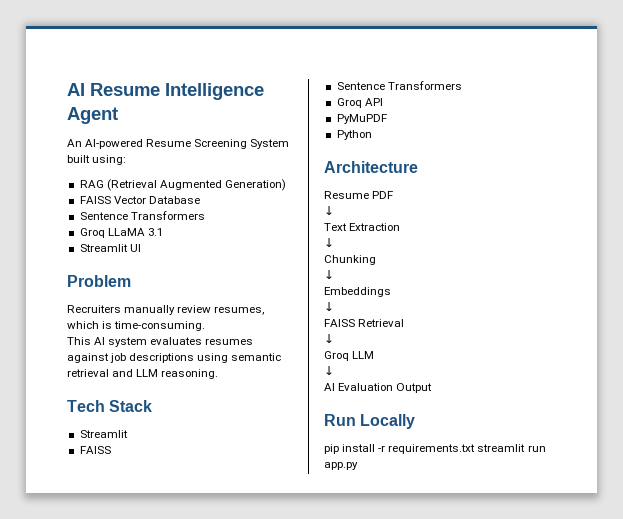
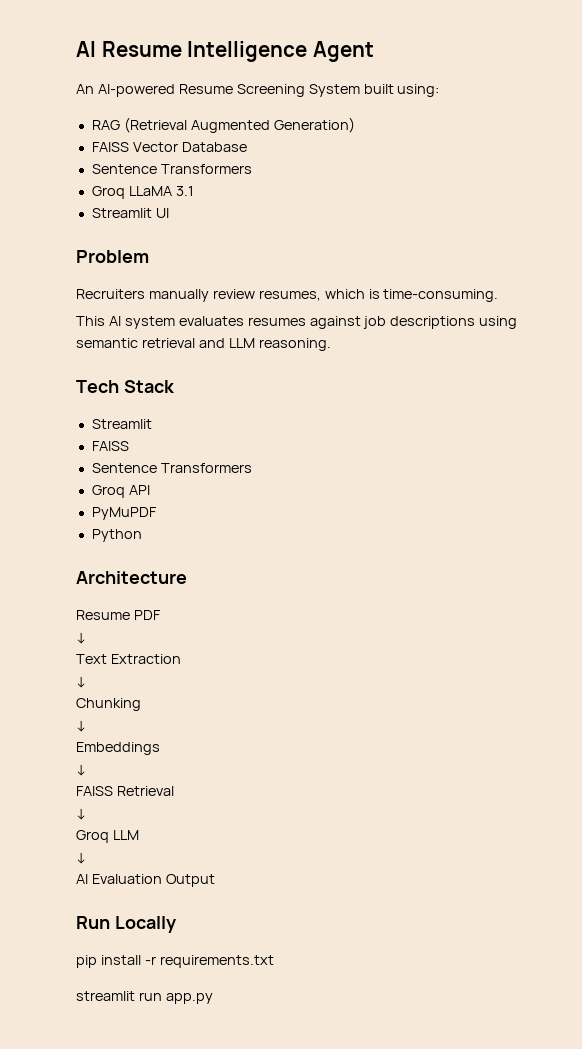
- pip install -r requirements.txt streamlit run app.py
+ pip install -r requirements.txt
+ streamlit run app.py

